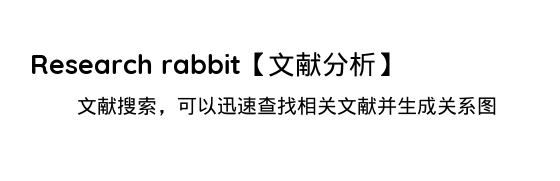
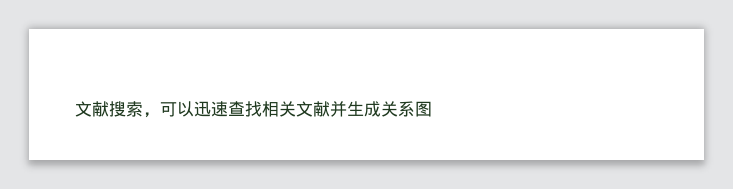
- Research rabbit【文献分析】

